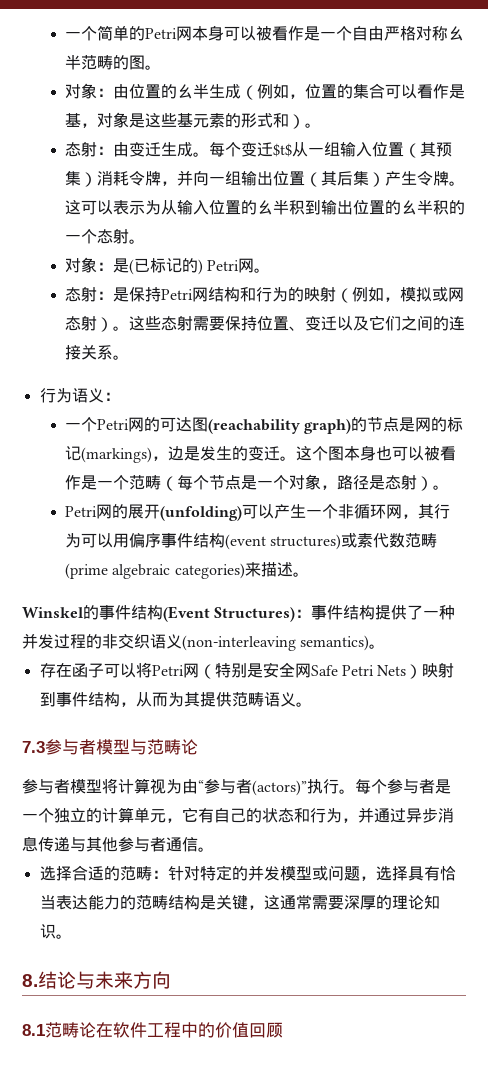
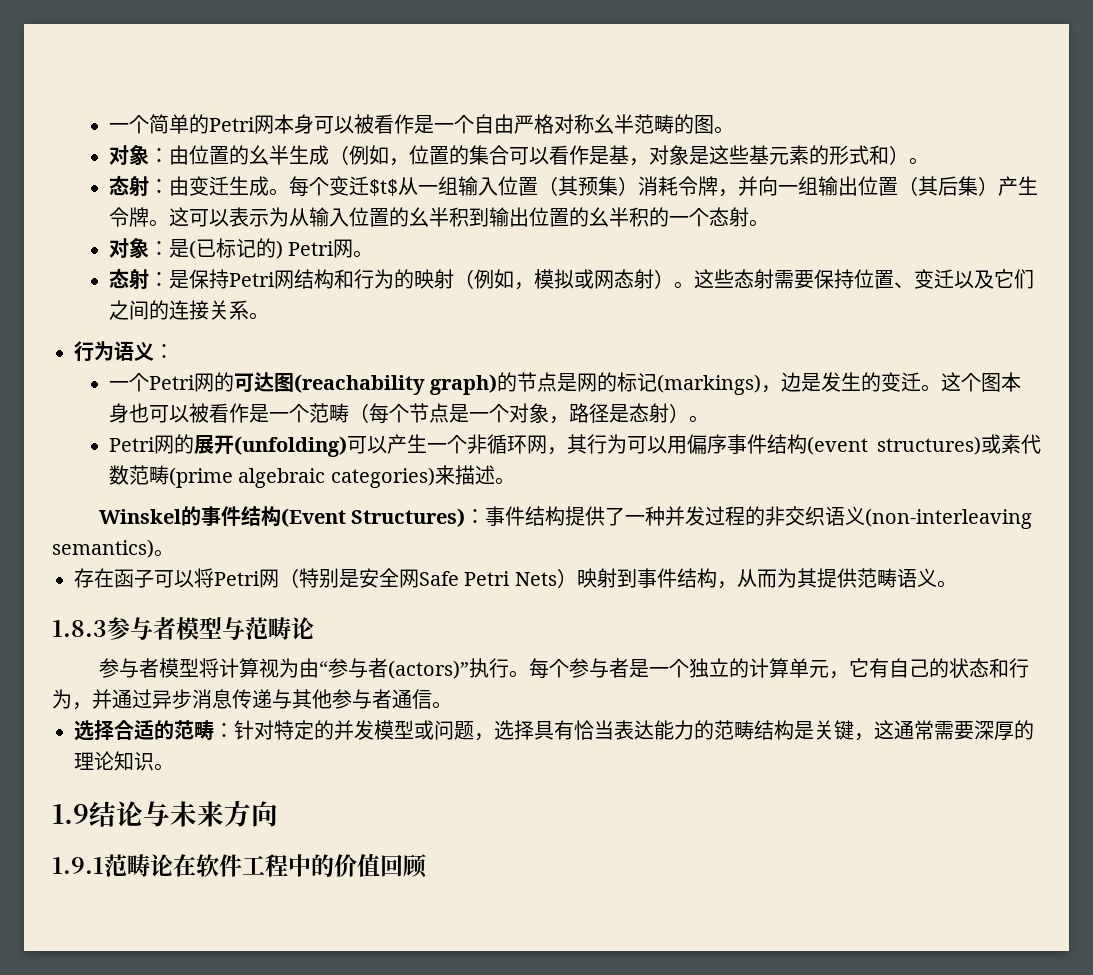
- 7.3参与者模型与范畴论
+ 1.8.3参与者模型与范畴论
- 8.结论与未来方向
+ 1.9结论与未来方向
- 8.1范畴论在软件工程中的价值回顾
+ 1.9.1范畴论在软件工程中的价值回顾

